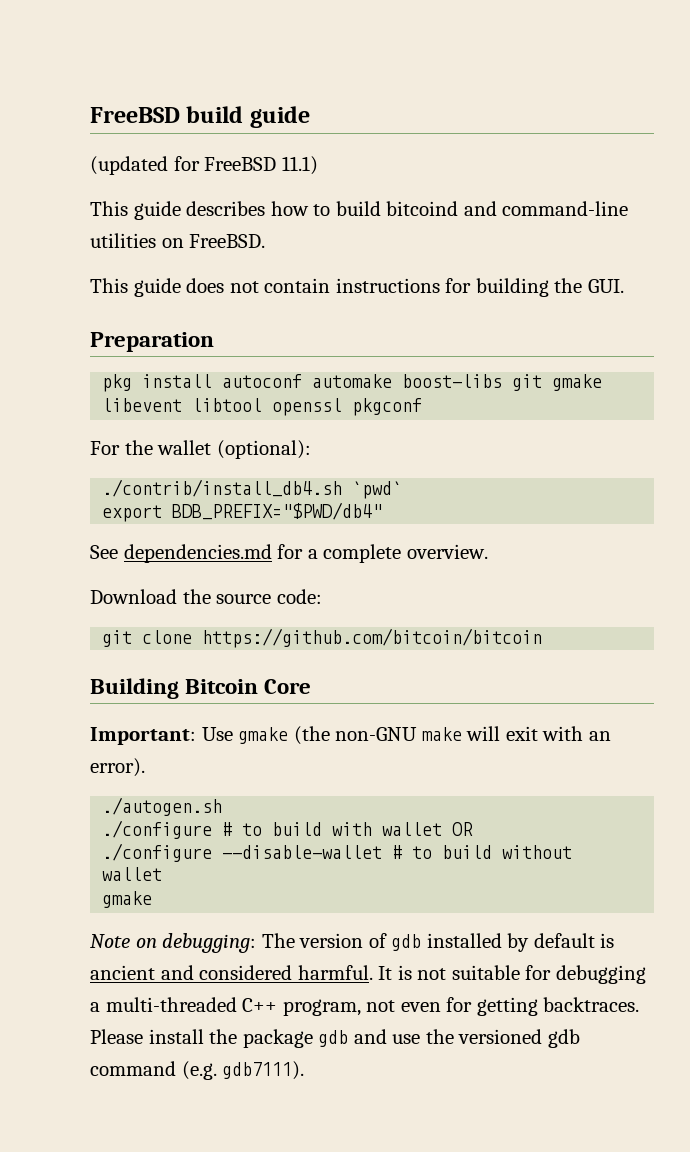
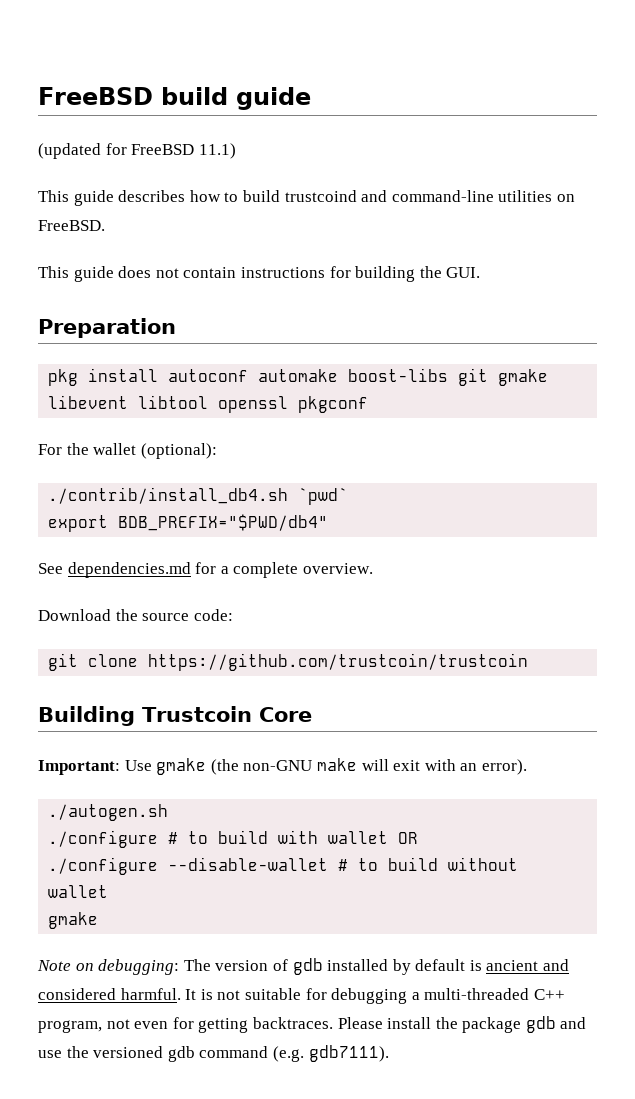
- This guide describes how to build bitcoind and command-line utilities on FreeBSD.
+ This guide describes how to build trustcoind and command-line utilities on FreeBSD.
- git clone https://github.com/bitcoin/bitcoin
+ git clone https://github.com/trustcoin/trustcoin
- Building Bitcoin Core
+ Building Trustcoin Core

